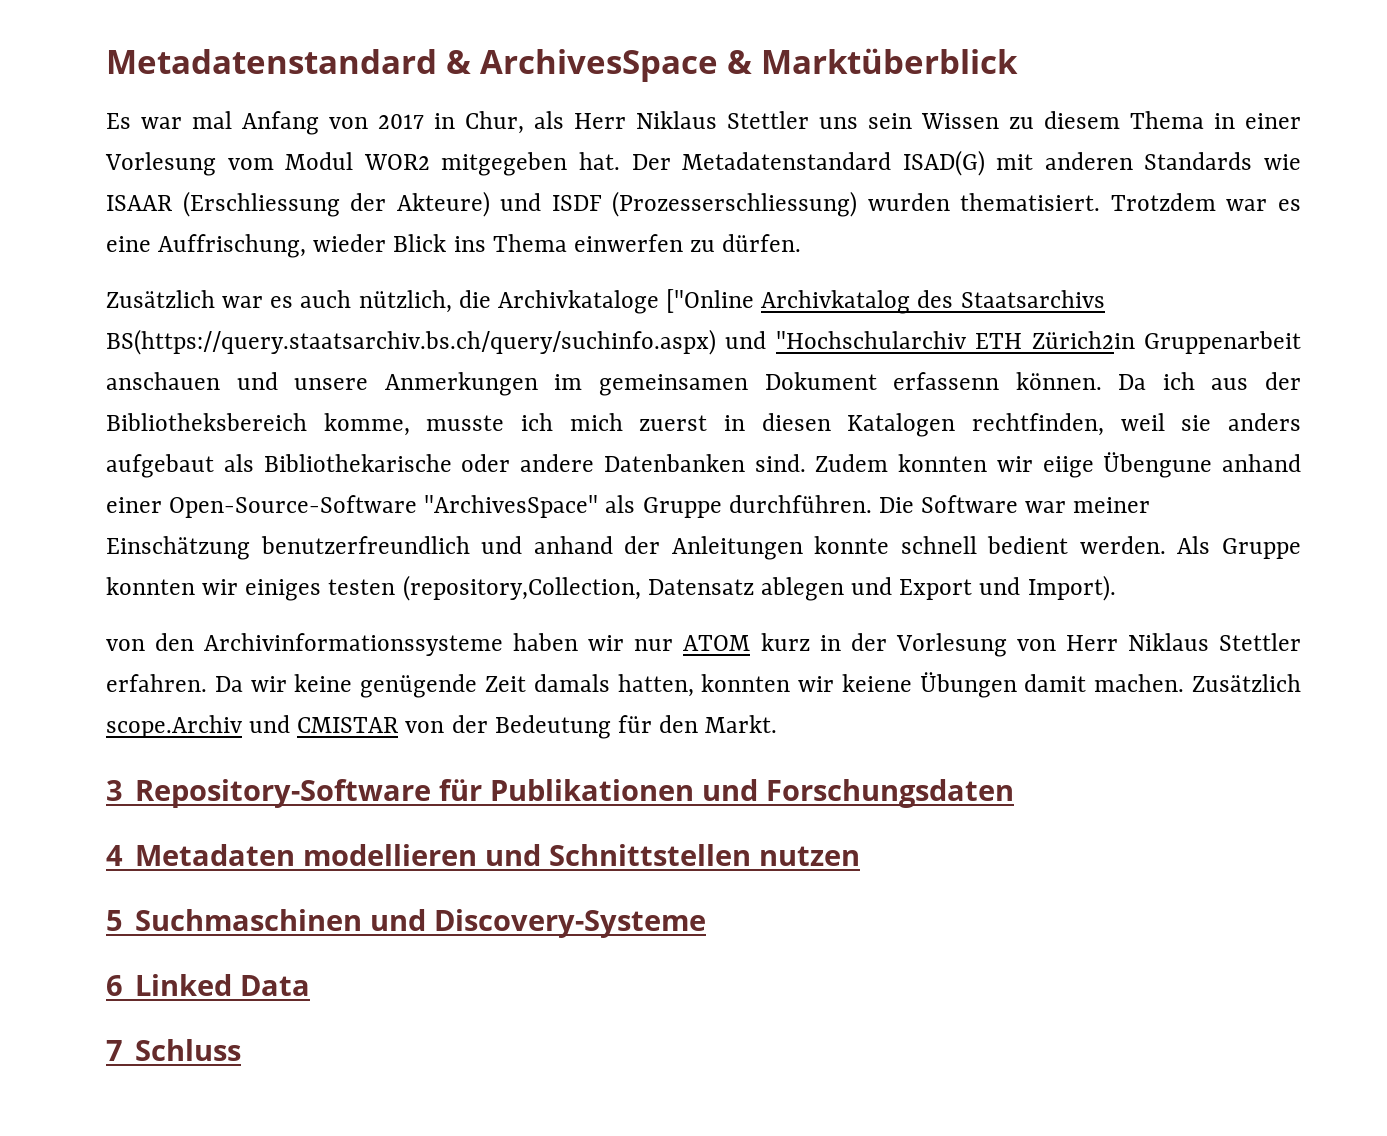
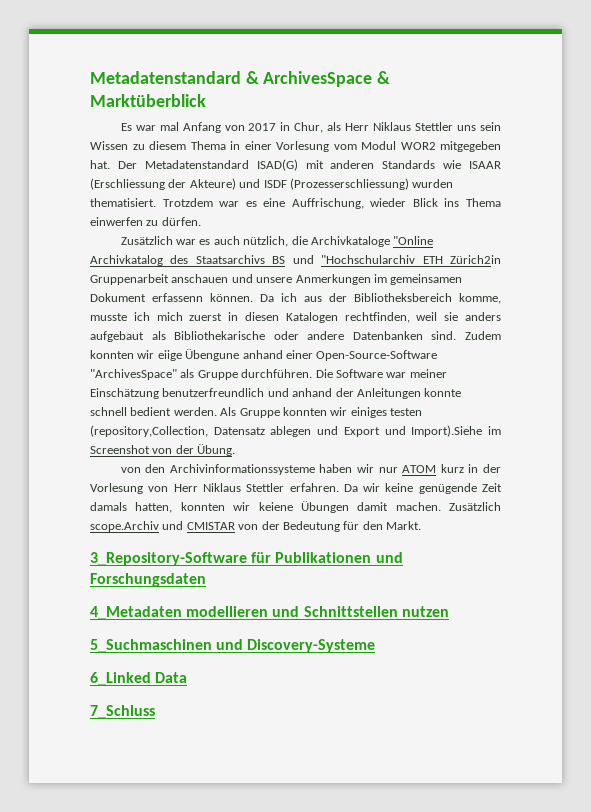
- Zusätzlich war es auch nützlich, die Archivkataloge ["Online Archivkatalog des Staatsarchivs BS(https://query.staatsarchiv.bs.ch/query/suchinfo.aspx) und "Hochschularchiv ETH Zürich2in Gruppenarbeit anschauen und unsere Anmerkungen im gemeinsamen Dokument erfassenn können.
+ Zusätzlich war es auch nützlich, die Archivkataloge "Online Archivkatalog des Staatsarchivs BS und "Hochschularchiv ETH Zürich2in Gruppenarbeit anschauen und unsere Anmerkungen im gemeinsamen Dokument erfassenn können.
- Als Gruppe konnten wir einiges testen (repository,Collection, Datensatz ablegen und Export und Import).
+ Als Gruppe konnten wir einiges testen (repository,Collection, Datensatz ablegen und Export und Import).Siehe im Screenshot von der Übung.

